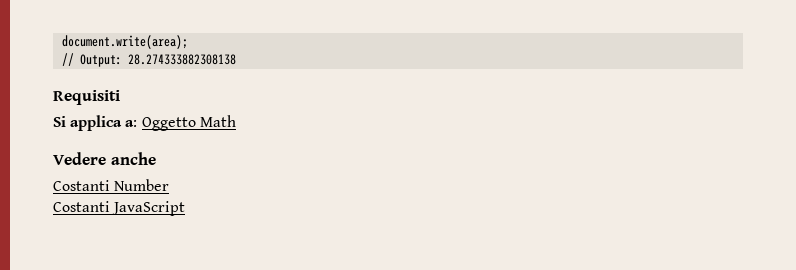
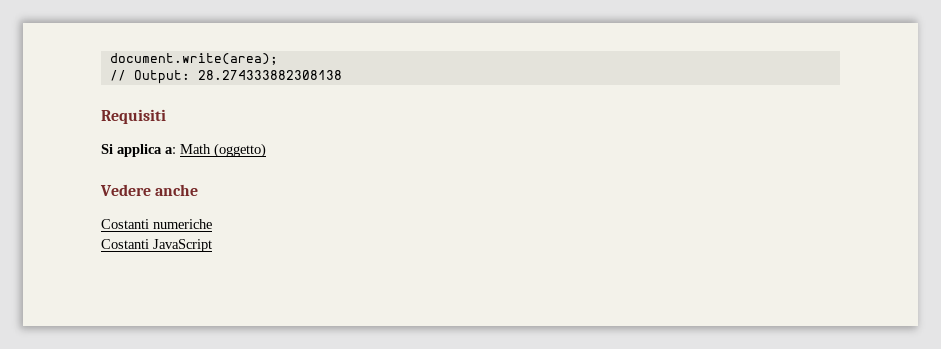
- Si applica a: Oggetto Math
+ Si applica a: Math (oggetto)
- Costanti Number
+ Costanti numeriche

